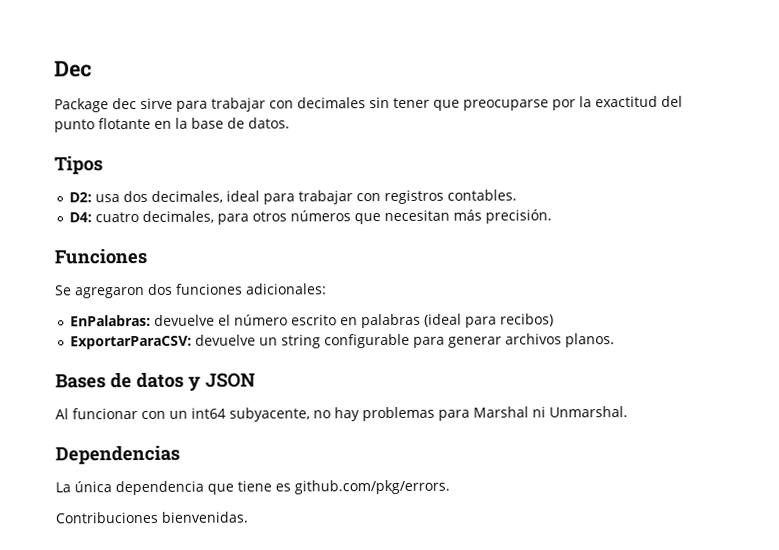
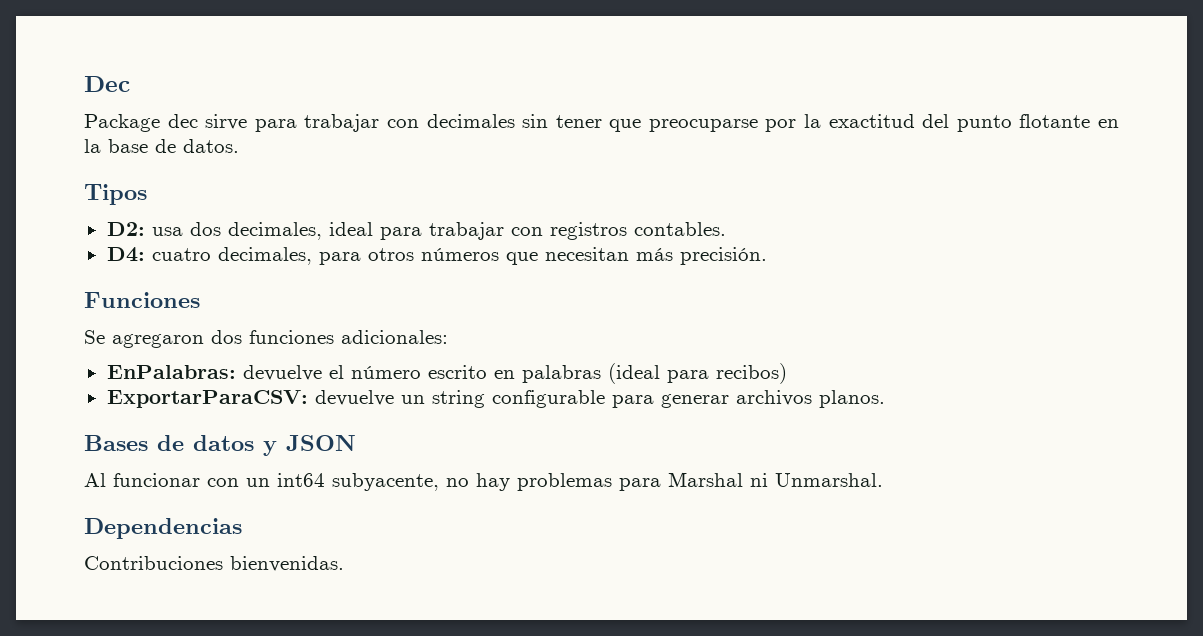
- La única dependencia que tiene es github.com/pkg/errors.

